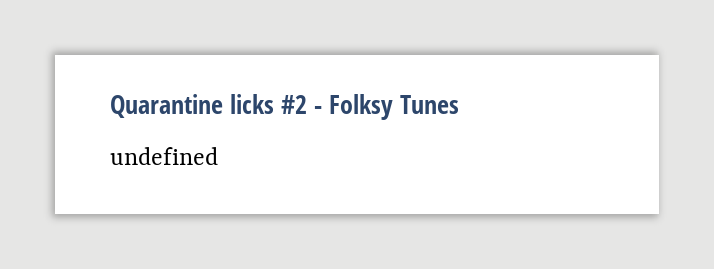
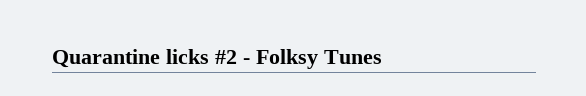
- undefined

